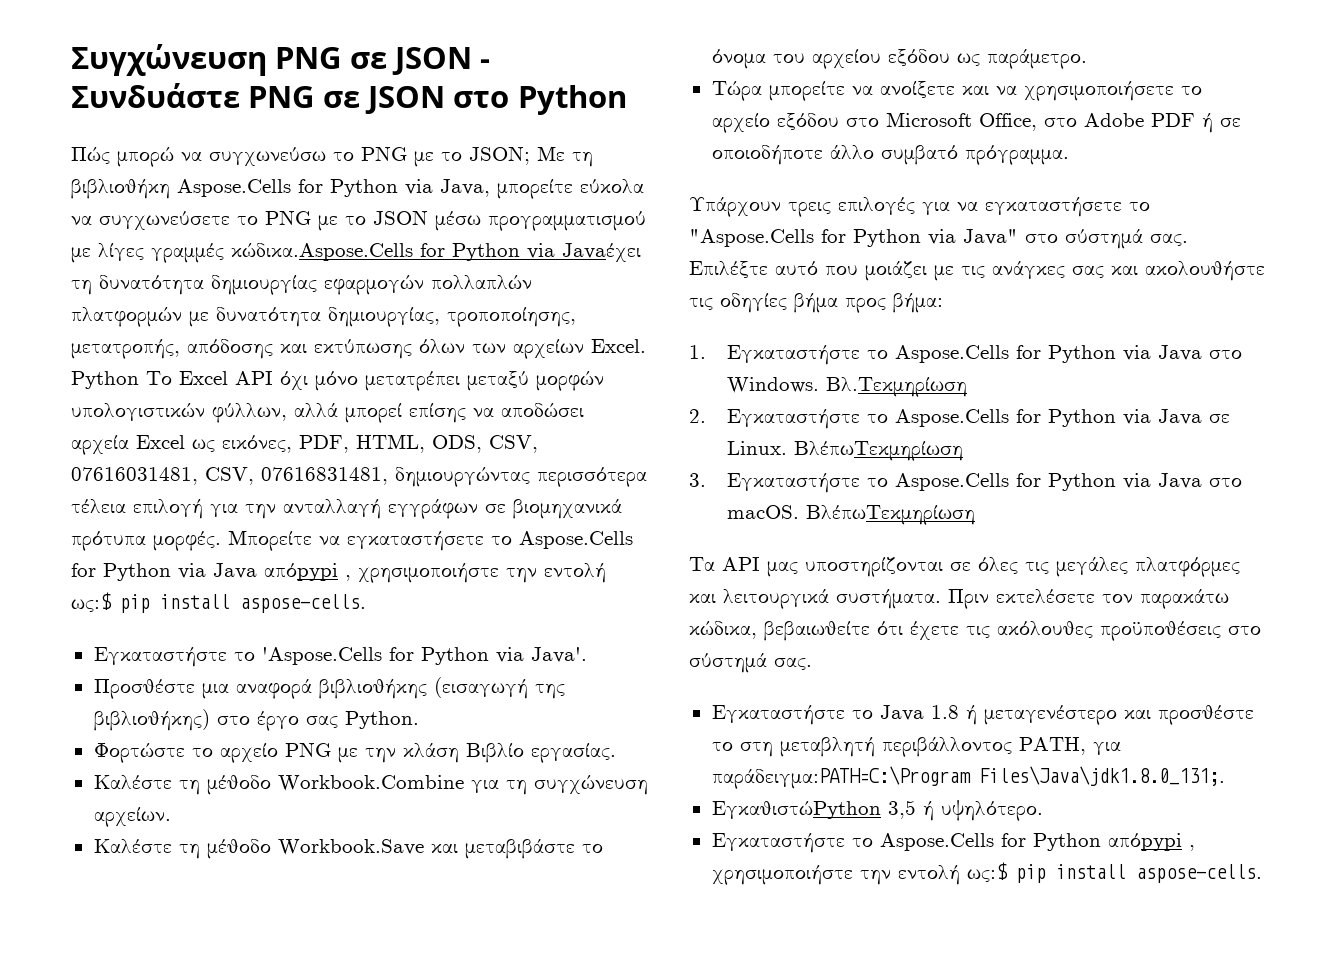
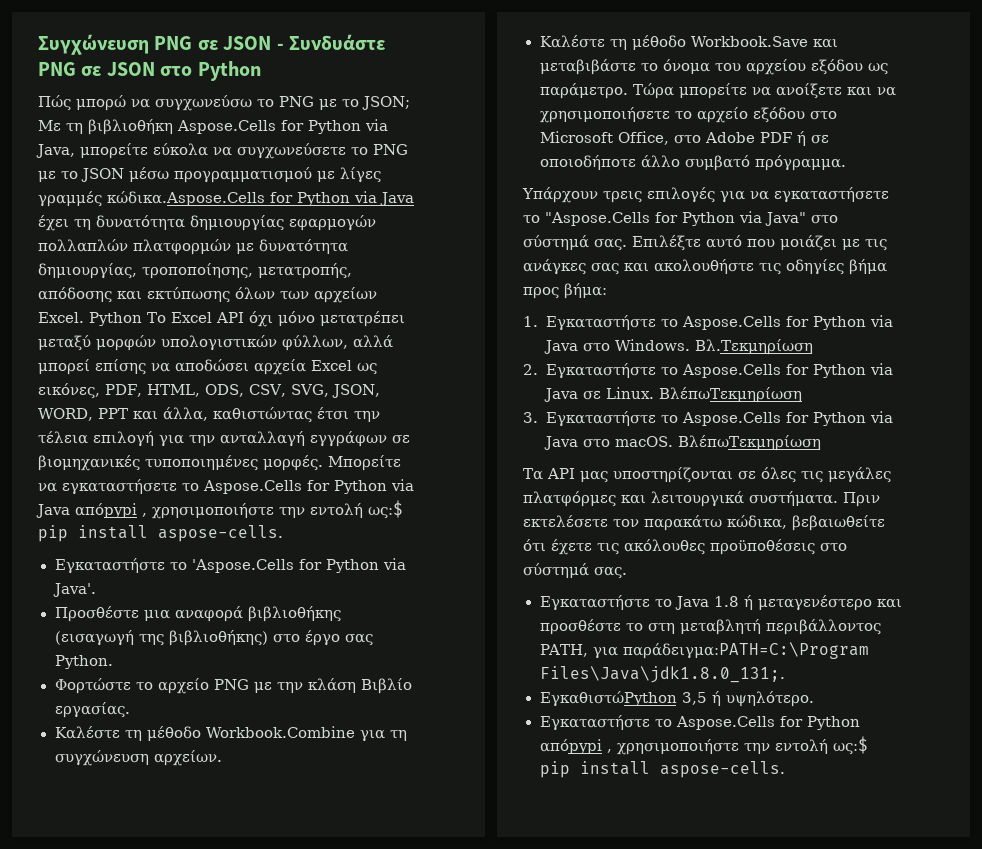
- Πώς μπορώ να συγχωνεύσω το PNG με το JSON; Με τη βιβλιοθήκη Aspose.Cells for Python via Java, μπορείτε εύκολα να συγχωνεύσετε το PNG με το JSON μέσω προγραμματισμού με λίγες γραμμές κώδικα.Aspose.Cells for Python via Javaέχει τη δυνατότητα δημιουργίας εφαρμογών πολλαπλών πλατφορμών με δυνατότητα δημιουργίας, τροποποίησης, μετατροπής, απόδοσης και εκτύπωσης όλων των αρχείων Excel.
+ Πώς μπορώ να συγχωνεύσω το PNG με το JSON; Με τη βιβλιοθήκη Aspose.Cells for Python via Java, μπορείτε εύκολα να συγχωνεύσετε το PNG με το JSON μέσω προγραμματισμού με λίγες γραμμές κώδικα.Aspose.Cells for Python via Java έχει τη δυνατότητα δημιουργίας εφαρμογών πολλαπλών πλατφορμών με δυνατότητα δημιουργίας, τροποποίησης, μετατροπής, απόδοσης και εκτύπωσης όλων των αρχείων Excel.
- Python Το Excel API όχι μόνο μετατρέπει μεταξύ μορφών υπολογιστικών φύλλων, αλλά μπορεί επίσης να αποδώσει αρχεία Excel ως εικόνες, PDF, HTML, ODS, CSV, 07616031481, CSV, 07616831481, δημιουργώντας περισσότερα τέλεια επιλογή για την ανταλλαγή εγγράφων σε βιομηχανικά πρότυπα μορφές.
+ Python Το Excel API όχι μόνο μετατρέπει μεταξύ μορφών υπολογιστικών φύλλων, αλλά μπορεί επίσης να αποδώσει αρχεία Excel ως εικόνες, PDF, HTML, ODS, CSV, SVG, JSON, WORD, PPT και άλλα, καθιστώντας έτσι την τέλεια επιλογή για την ανταλλαγή εγγράφων σε βιομηχανικές τυποποιημένες μορφές.
- Καλέστε τη μέθοδο Workbook.Save και μεταβιβάστε το όνομα του αρχείου εξόδου ως παράμετρο.
- Τώρα μπορείτε να ανοίξετε και να χρησιμοποιήσετε το αρχείο εξόδου στο Microsoft Office, στο Adobe PDF ή σε οποιοδήποτε άλλο συμβατό πρόγραμμα.
+ Καλέστε τη μέθοδο Workbook.Save και μεταβιβάστε το όνομα του αρχείου εξόδου ως παράμετρο. Τώρα μπορείτε να ανοίξετε και να χρησιμοποιήσετε το αρχείο εξόδου στο Microsoft Office, στο Adobe PDF ή σε οποιοδήποτε άλλο συμβατό πρόγραμμα.

